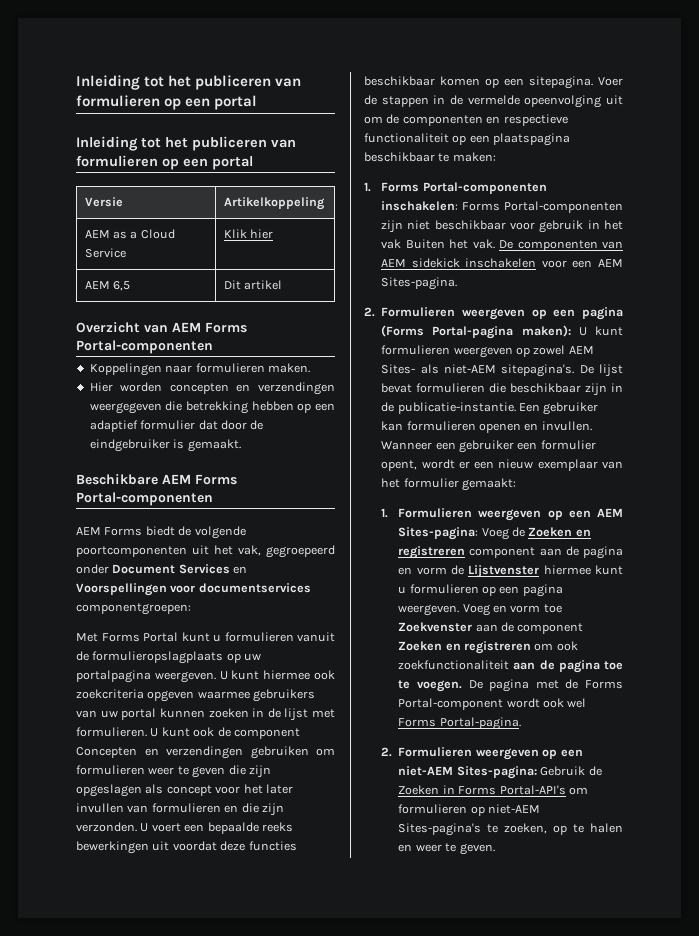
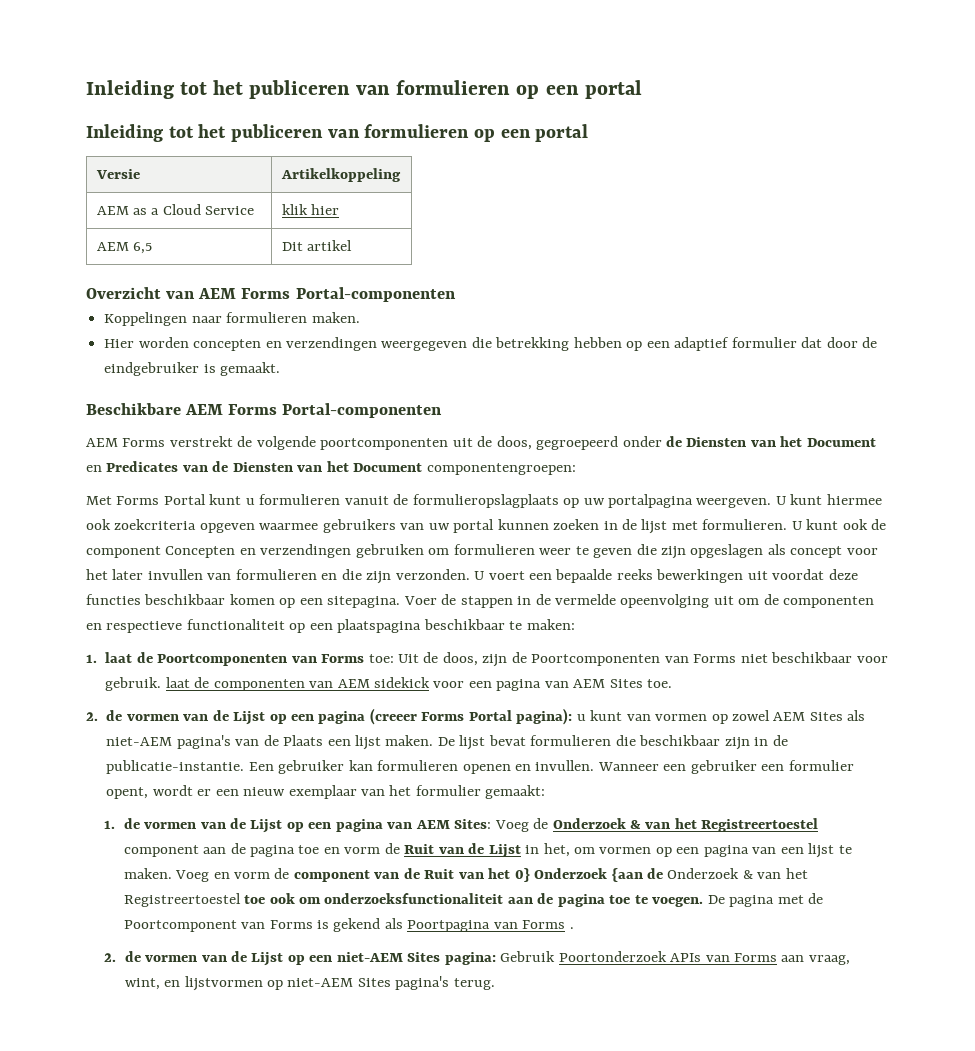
- AEM as a Cloud Service | Klik hier
+ AEM as a Cloud Service | klik hier
- AEM Forms biedt de volgende poortcomponenten uit het vak, gegroepeerd onder Document Services en Voorspellingen voor documentservices componentgroepen:
+ AEM Forms verstrekt de volgende poortcomponenten uit de doos, gegroepeerd onder de Diensten van het Document en Predicates van de Diensten van het Document componentengroepen:
- 1. Forms Portal-componenten inschakelen: Forms Portal-componenten zijn niet beschikbaar voor gebruik in het vak Buiten het vak. De componenten van AEM sidekick inschakelen voor een AEM Sites-pagina.
- 2. Formulieren weergeven op een pagina (Forms Portal-pagina maken): U kunt formulieren weergeven op zowel AEM Sites- als niet-AEM sitepagina's.
+ 1. laat de Poortcomponenten van Forms toe: Uit de doos, zijn de Poortcomponenten van Forms niet beschikbaar voor gebruik. laat de componenten van AEM sidekick voor een pagina van AEM Sites toe.
+ 2. de vormen van de Lijst op een pagina (creeer Forms Portal pagina): u kunt van vormen op zowel AEM Sites als niet-AEM pagina's van de Plaats een lijst maken.
- 1. Formulieren weergeven op een AEM Sites-pagina: Voeg de Zoeken en registreren component aan de pagina en vorm de Lijstvenster hiermee kunt u formulieren op een pagina weergeven. Voeg en vorm toe Zoekvenster aan de component Zoeken en registreren om ook zoekfunctionaliteit aan de pagina toe te voegen.
+ 1. de vormen van de Lijst op een pagina van AEM Sites: Voeg de Onderzoek & van het Registreertoestel component aan de pagina toe en vorm de Ruit van de Lijst in het, om vormen op een pagina van een lijst te maken. Voeg en vorm de component van de Ruit van het 0} Onderzoek {aan de Onderzoek & van het Registreertoestel toe ook om onderzoeksfunctionaliteit aan de pagina toe te voegen.
- De pagina met de Forms Portal-component wordt ook wel Forms Portal-pagina.
- 2. Formulieren weergeven op een niet-AEM Sites-pagina: Gebruik de Zoeken in Forms Portal-API's om formulieren op niet-AEM Sites-pagina's te zoeken, op te halen en weer te geven.
+ De pagina met de Poortcomponent van Forms is gekend als Poortpagina van Forms .
+ 2. de vormen van de Lijst op een niet-AEM Sites pagina: Gebruik Poortonderzoek APIs van Forms aan vraag, wint, en lijstvormen op niet-AEM Sites pagina's terug.

